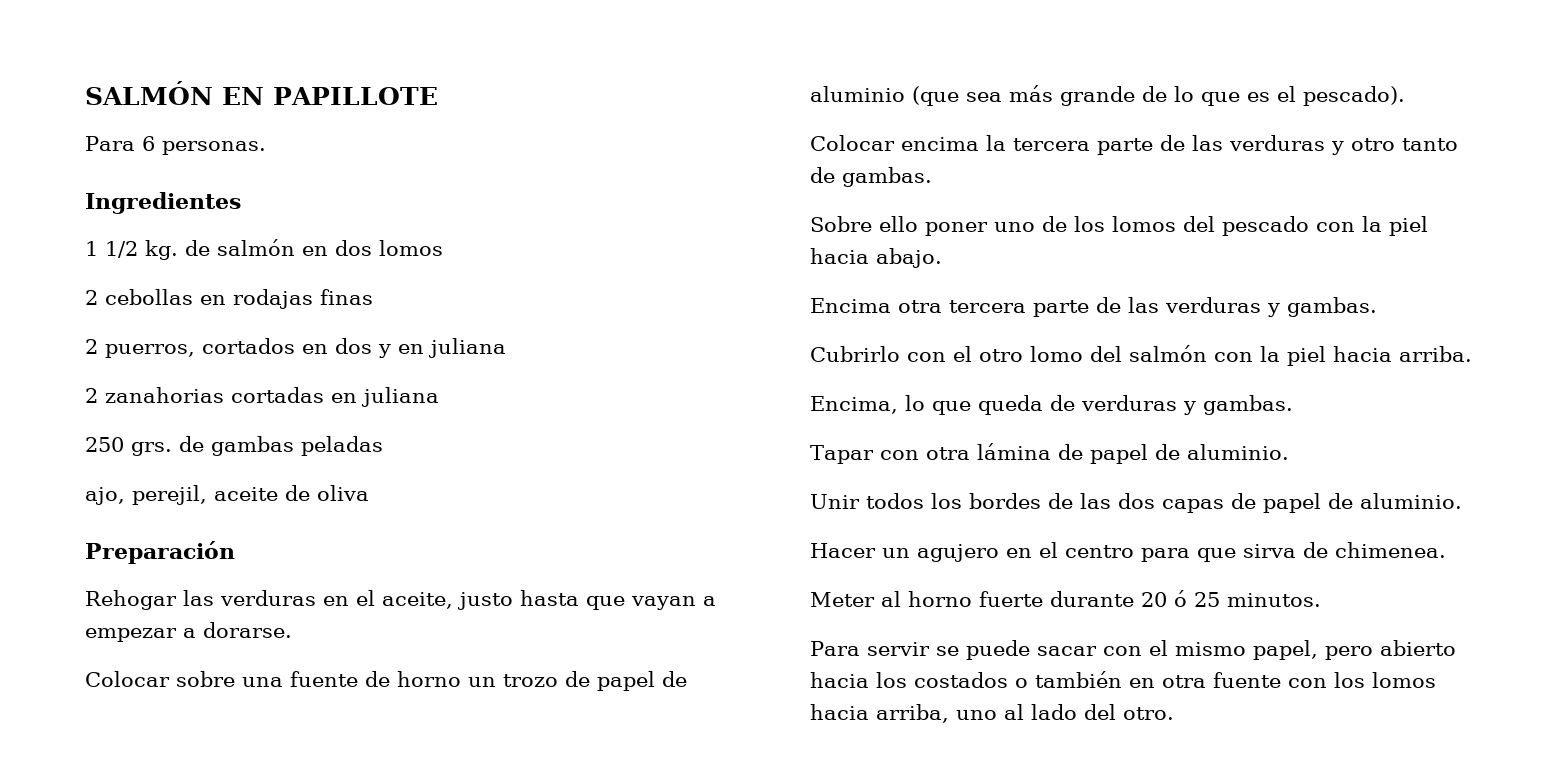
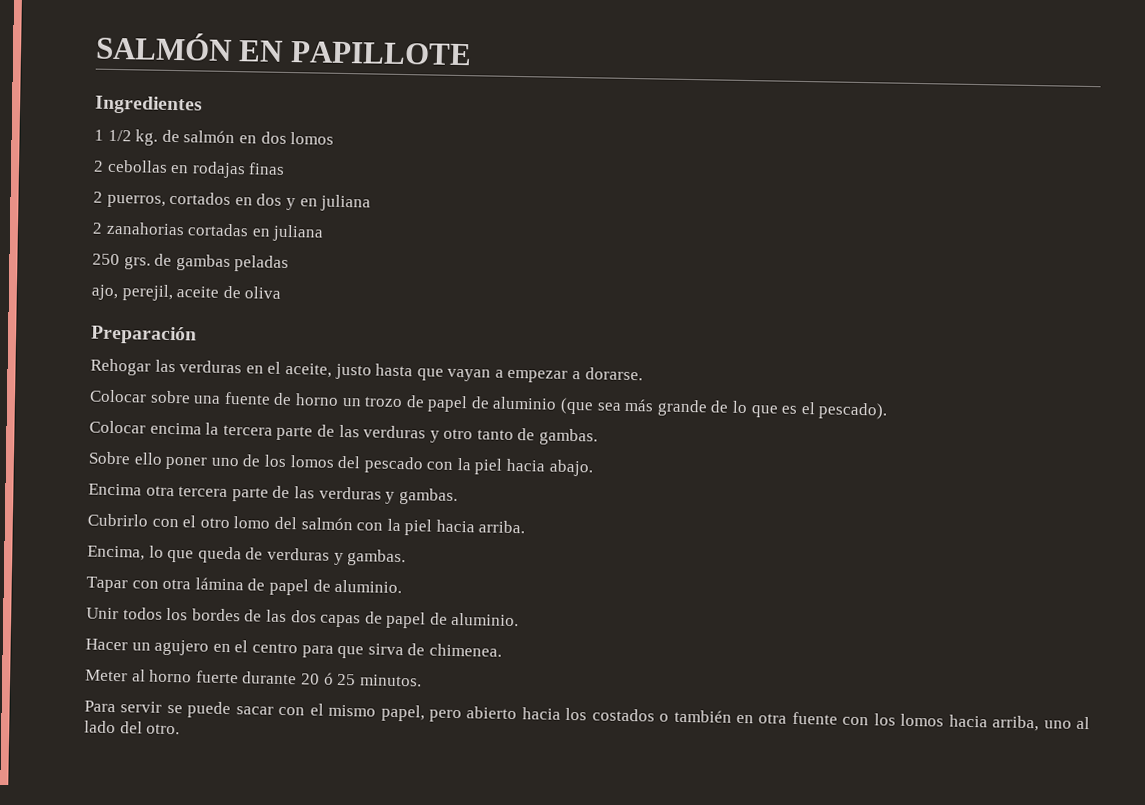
- Para 6 personas.

